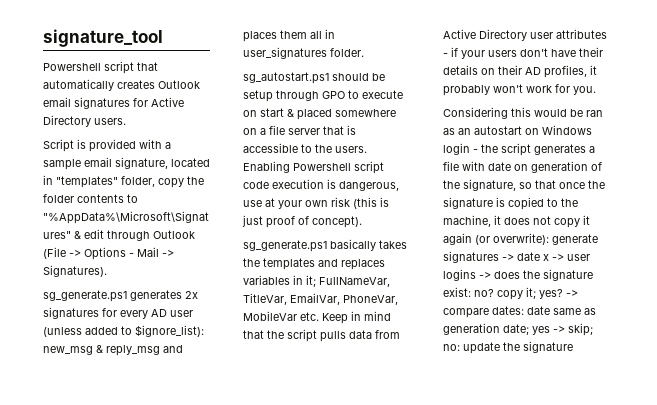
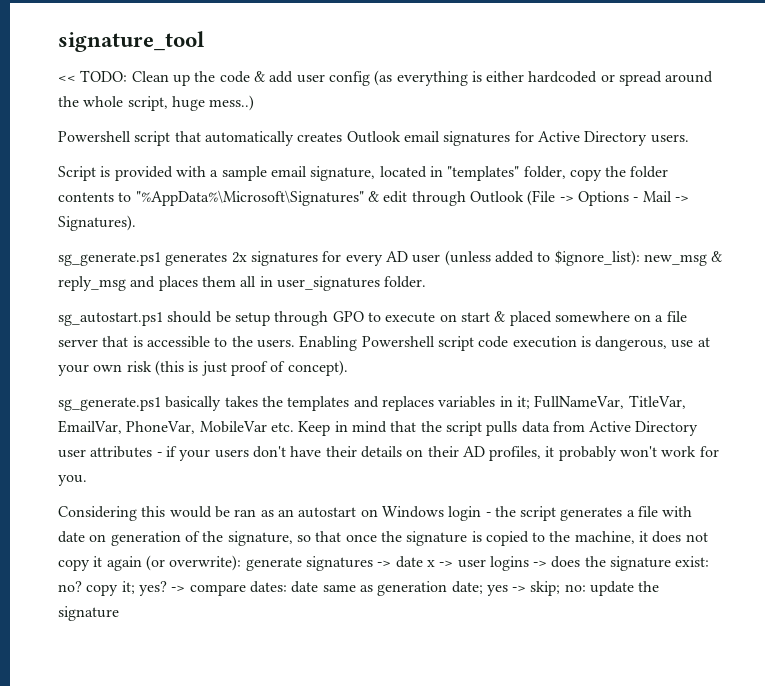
+ << TODO: Clean up the code & add user config (as everything is either hardcoded or spread around the whole script, huge mess..)

